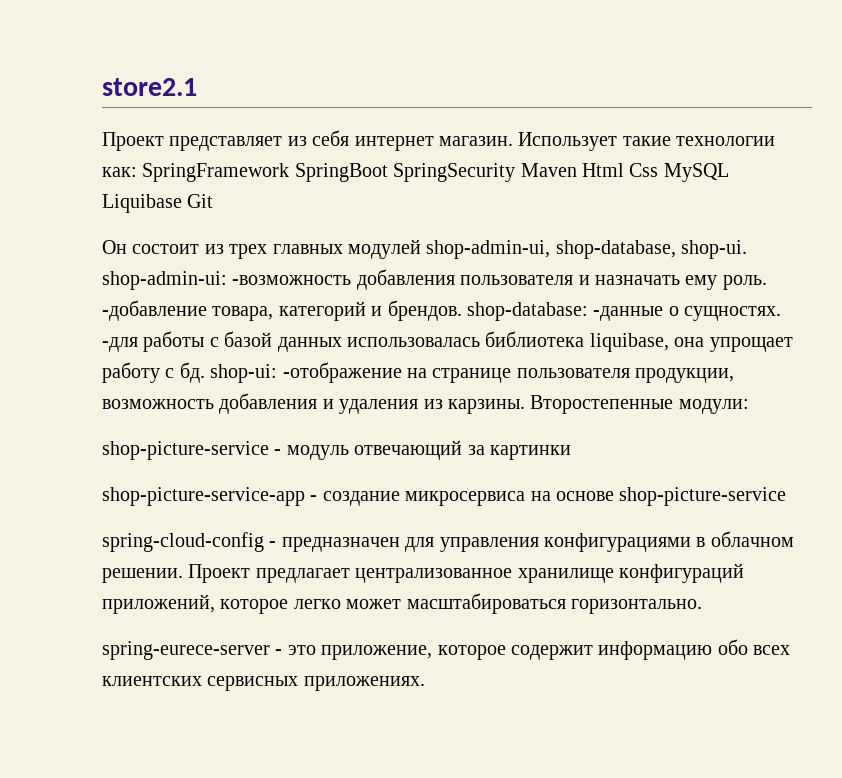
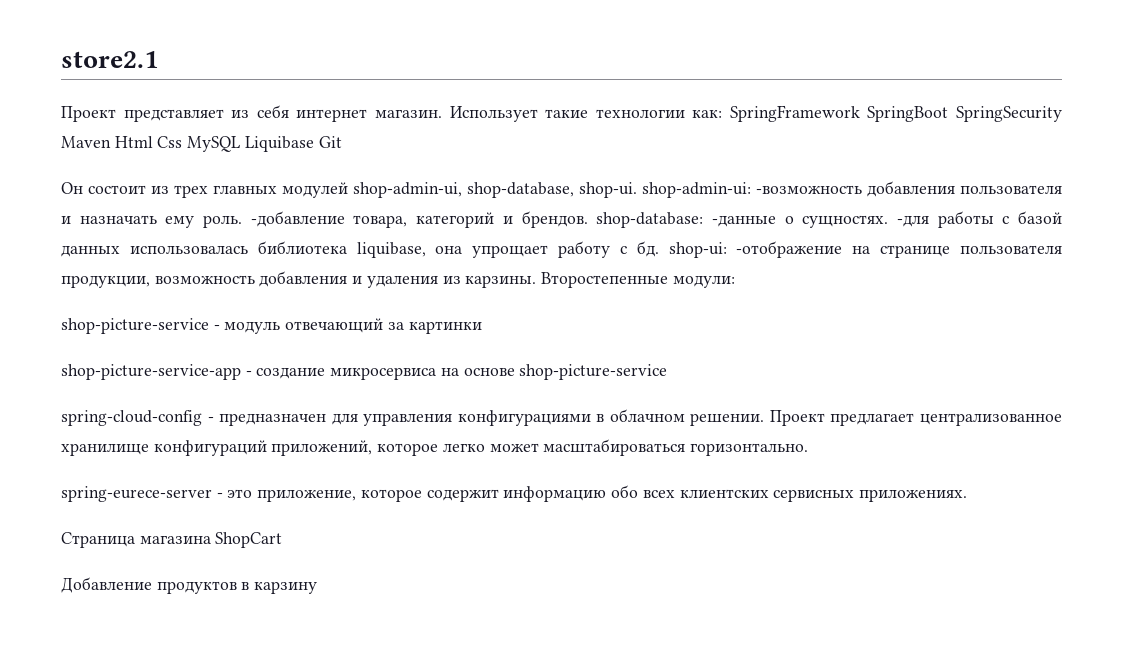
+ Страница магазина ShopCart
+ Добавление продуктов в карзину

